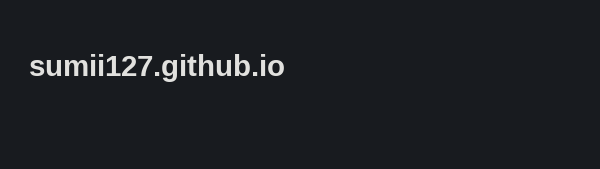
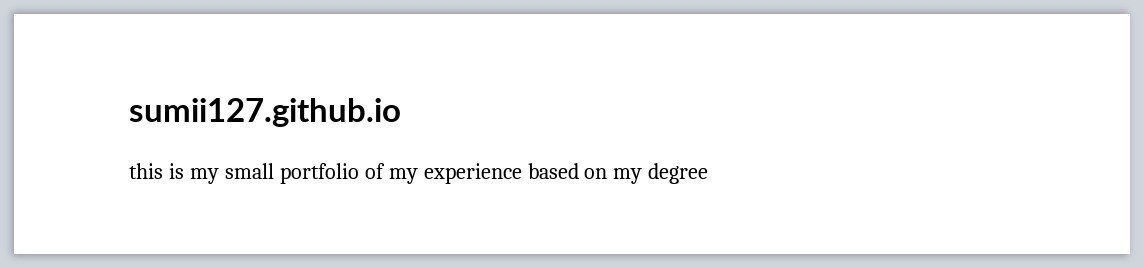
+ this is my small portfolio of my experience based on my degree

